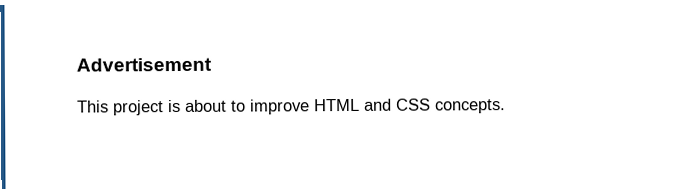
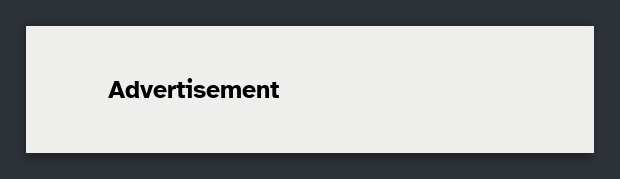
- This project is about to improve HTML and CSS concepts.

